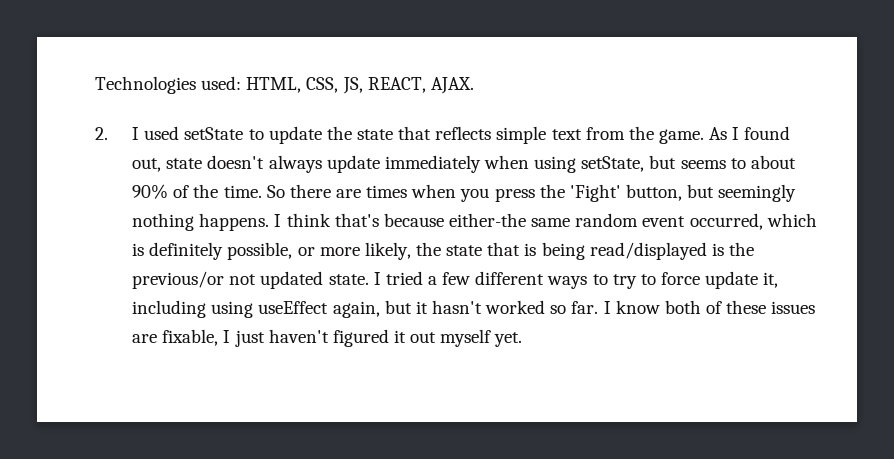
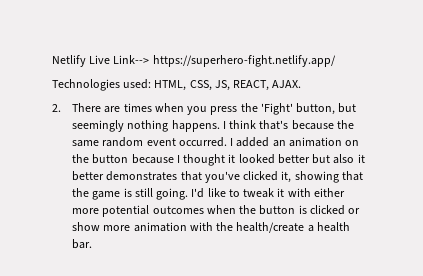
+ Netlify Live Link--> https://superhero-fight.netlify.app/
- 2. I used setState to update the state that reflects simple text from the game. As I found out, state doesn't always update immediately when using setState, but seems to about 90% of the time. So there are times when you press the 'Fight' button, but seemingly nothing happens.
+ 2. There are times when you press the 'Fight' button, but seemingly nothing happens.
- I think that's because either-the same random event occurred, which is definitely possible, or more likely, the state that is being read/displayed is the previous/or not updated state. I tried a few different ways to try to force update it, including using useEffect again, but it hasn't worked so far. I know both of these issues are fixable, I just haven't figured it out myself yet.
+ I think that's because the same random event occurred. I added an animation on the button because I thought it looked better but also it better demonstrates that you've clicked it, showing that the game is still going. I'd like to tweak it with either more potential outcomes when the button is clicked or show more animation with the health/create a health bar.

